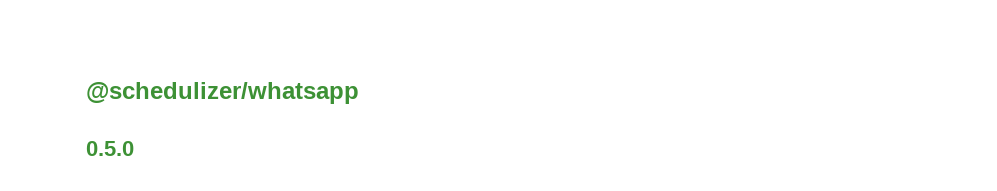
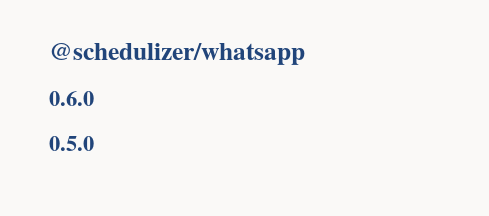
+ 0.6.0

